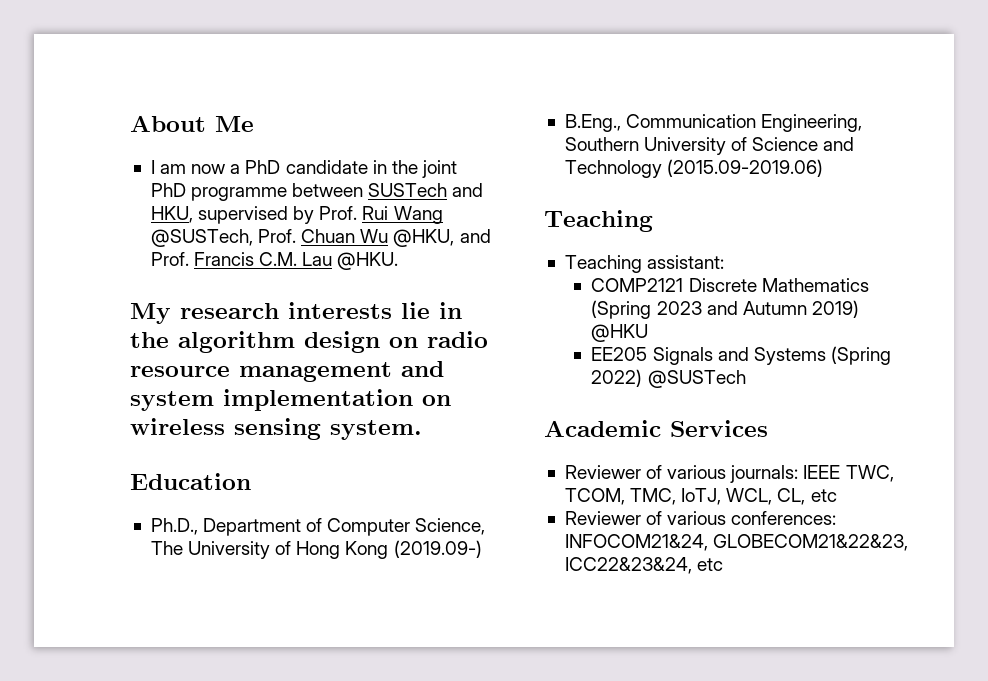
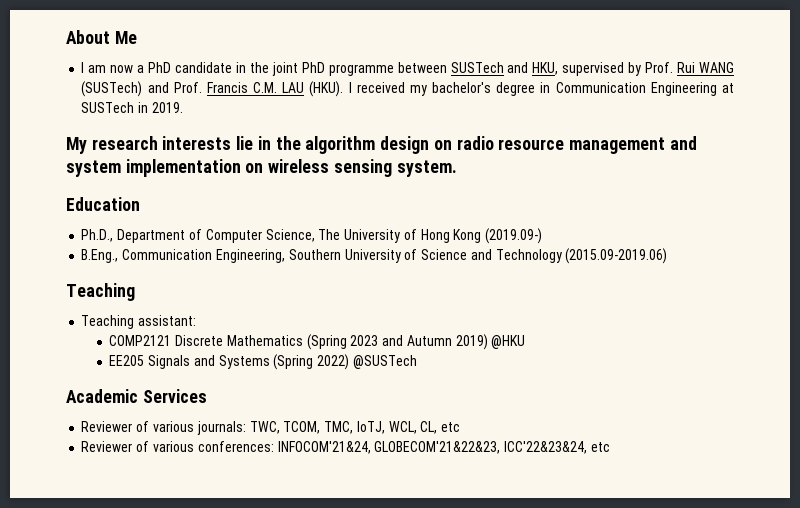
- I am now a PhD candidate in the joint PhD programme between SUSTech and HKU, supervised by Prof. Rui Wang @SUSTech, Prof. Chuan Wu @HKU, and Prof. Francis C.M. Lau @HKU.
+ I am now a PhD candidate in the joint PhD programme between SUSTech and HKU, supervised by Prof. Rui WANG (SUSTech) and Prof. Francis C.M. LAU (HKU). I received my bachelor's degree in Communication Engineering at SUSTech in 2019.
- Reviewer of various journals: IEEE TWC, TCOM, TMC, IoTJ, WCL, CL, etc
+ Reviewer of various journals: TWC, TCOM, TMC, IoTJ, WCL, CL, etc
- Reviewer of various conferences: INFOCOM21&24, GLOBECOM21&22&23, ICC22&23&24, etc
+ Reviewer of various conferences: INFOCOM'21&24, GLOBECOM'21&22&23, ICC'22&23&24, etc

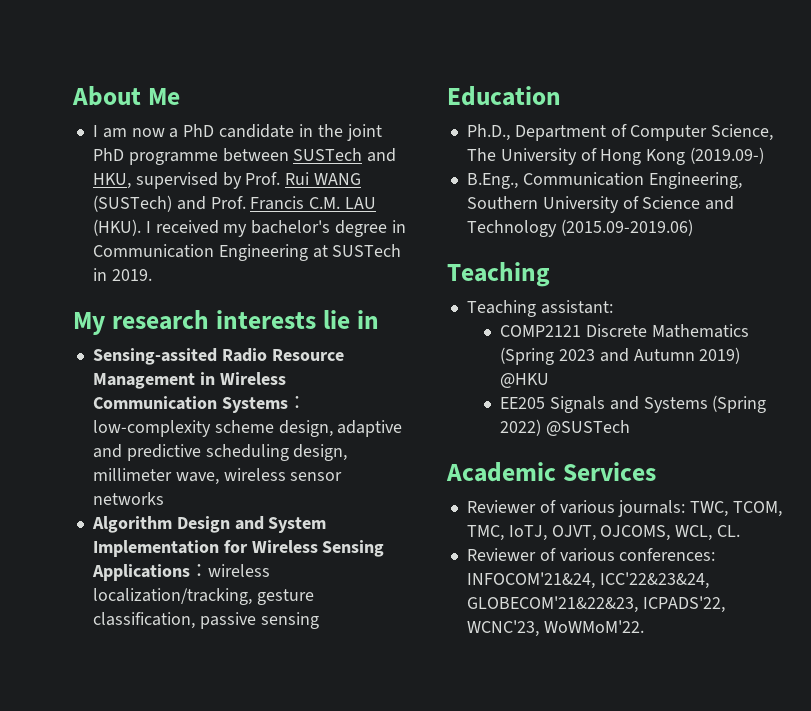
- My research interests lie in the algorithm design on radio resource management and system implementation on wireless sensing system.
+ My research interests lie in
+ Sensing-assited Radio Resource Management in Wireless Communication Systems：low-complexity scheme design, adaptive and predictive scheduling design, millimeter wave, wireless sensor networks
+ Algorithm Design and System Implementation for Wireless Sensing Applications：wireless localization/tracking, gesture classification, passive sensing
- Reviewer of various journals: TWC, TCOM, TMC, IoTJ, WCL, CL, etc
+ Reviewer of various journals: TWC, TCOM, TMC, IoTJ, OJVT, OJCOMS, WCL, CL.
- Reviewer of various conferences: INFOCOM'21&24, GLOBECOM'21&22&23, ICC'22&23&24, etc
+ Reviewer of various conferences: INFOCOM'21&24, ICC'22&23&24, GLOBECOM'21&22&23, ICPADS'22, WCNC'23, WoWMoM'22.

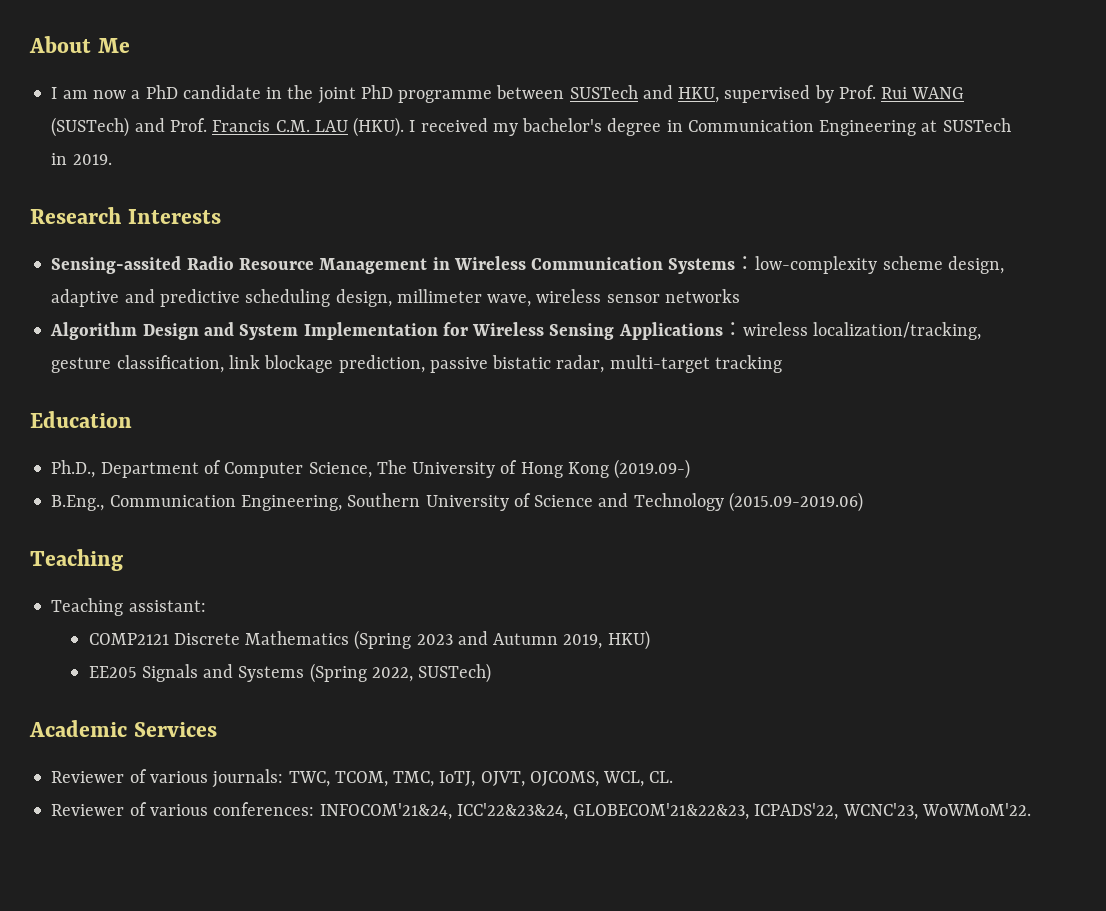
- My research interests lie in
+ Research Interests
- Algorithm Design and System Implementation for Wireless Sensing Applications：wireless localization/tracking, gesture classification, passive sensing
+ Algorithm Design and System Implementation for Wireless Sensing Applications：wireless localization/tracking, gesture classification, link blockage prediction, passive bistatic radar, multi-target tracking
- COMP2121 Discrete Mathematics (Spring 2023 and Autumn 2019) @HKU
+ COMP2121 Discrete Mathematics (Spring 2023 and Autumn 2019, HKU)
- EE205 Signals and Systems (Spring 2022) @SUSTech
+ EE205 Signals and Systems (Spring 2022, SUSTech)

